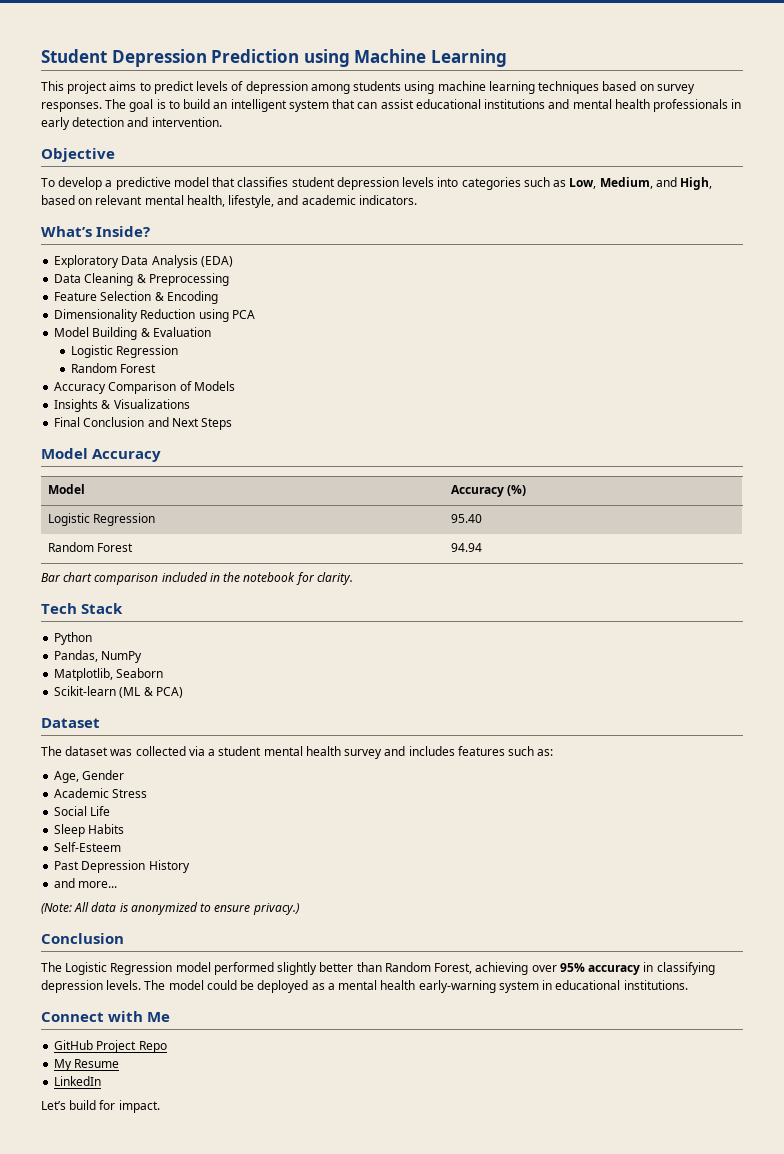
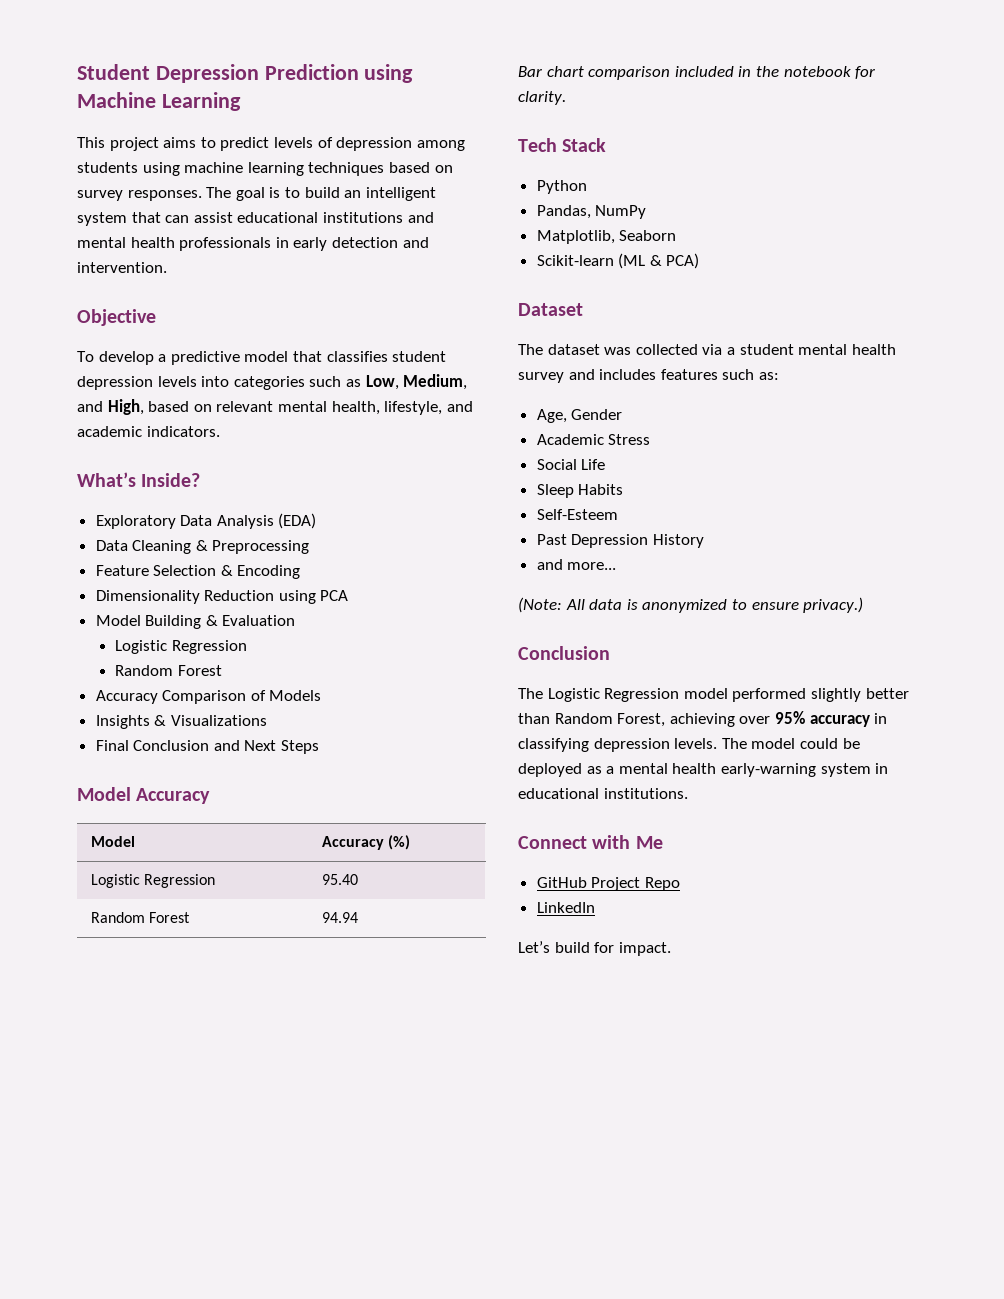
- My Resume

